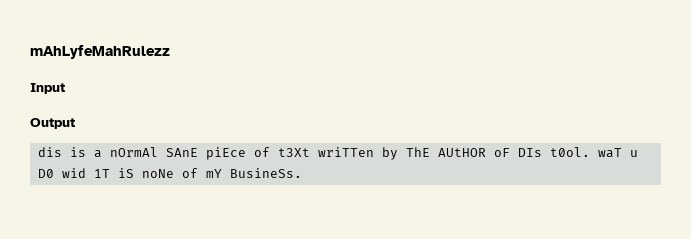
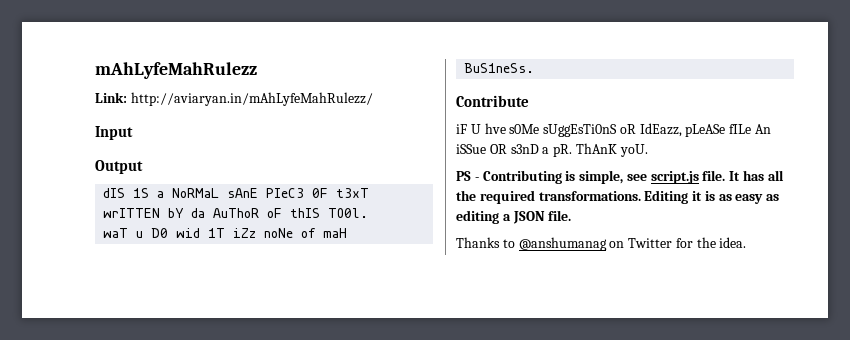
+ Link: http://aviaryan.in/mAhLyfeMahRulezz/
- dis is a nOrmAl SAnE piEce of t3Xt wriTTen by ThE AUtHOR oF DIs t0ol. waT u D0 wid 1T iS noNe of mY BusineSs.
+ dIS 1S a NoRMaL sAnE PIeC3 0F t3xT wrITTEN bY da AuThoR oF thIS TO0l.
+ waT u D0 wid 1T iZz noNe of maH BuS1neSs.
+ Contribute
+ iF U hve s0Me sUggEsTi0nS oR IdEazz, pLeASe fILe An iSSue OR s3nD a pR. ThAnK yoU.
+ PS - Contributing is simple, see script.js file. It has all the required transformations. Editing it is as easy as editing a JSON file.
+ Thanks to @anshumanag on Twitter for the idea.

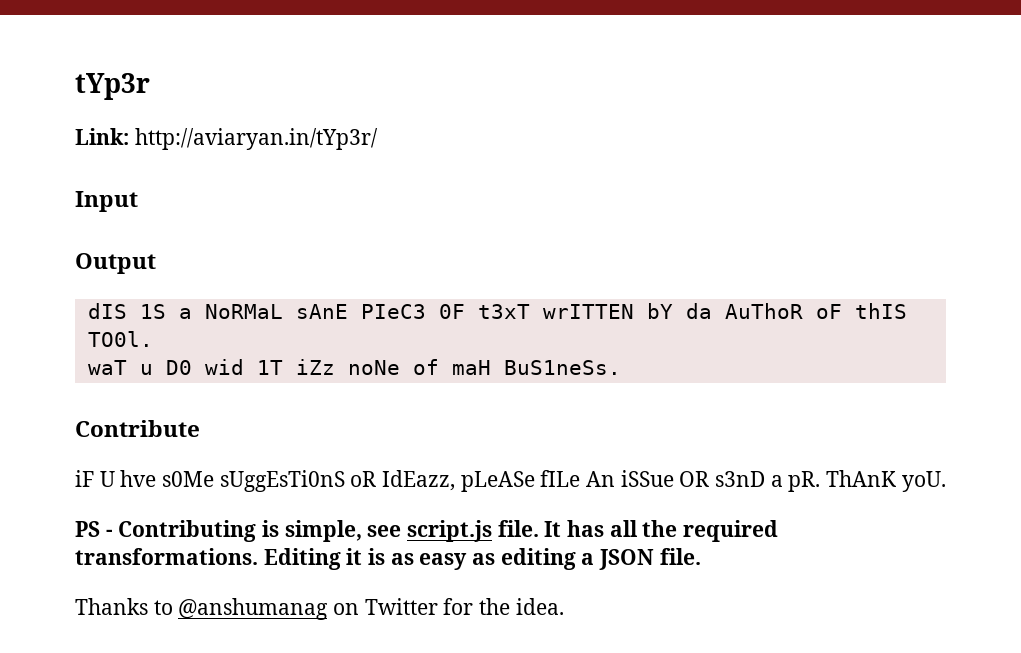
- mAhLyfeMahRulezz
+ tYp3r
- Link: http://aviaryan.in/mAhLyfeMahRulezz/
+ Link: http://aviaryan.in/tYp3r/

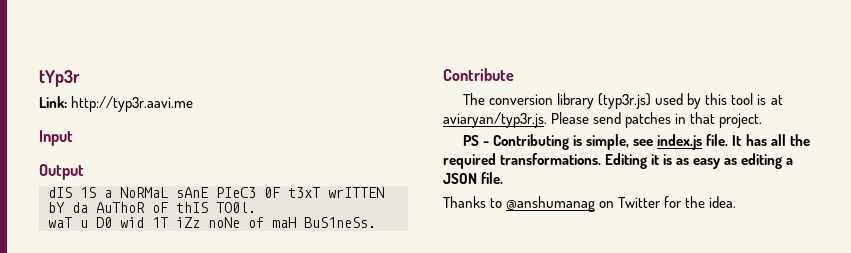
- Link: http://aviaryan.in/tYp3r/
+ Link: http://typ3r.aavi.me
- iF U hve s0Me sUggEsTi0nS oR IdEazz, pLeASe fILe An iSSue OR s3nD a pR. ThAnK yoU.
+ The conversion library (typ3r.js) used by this tool is at aviaryan/typ3r.js. Please send patches in that project.
- PS - Contributing is simple, see script.js file.
+ PS - Contributing is simple, see index.js file.

